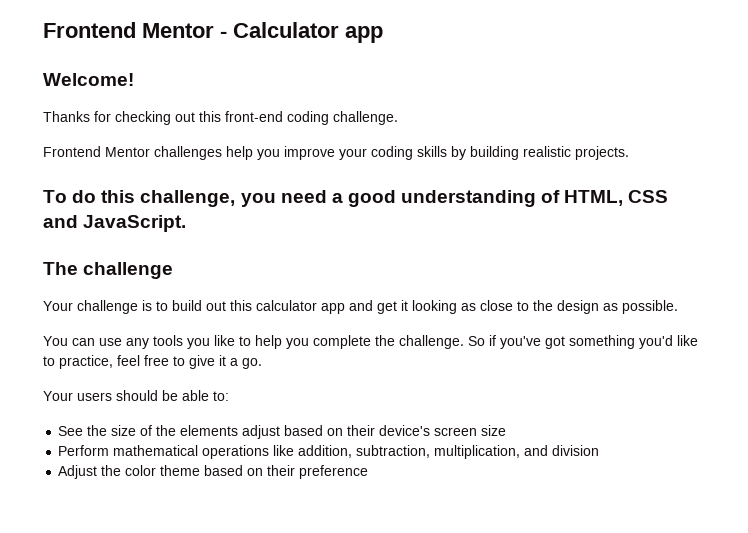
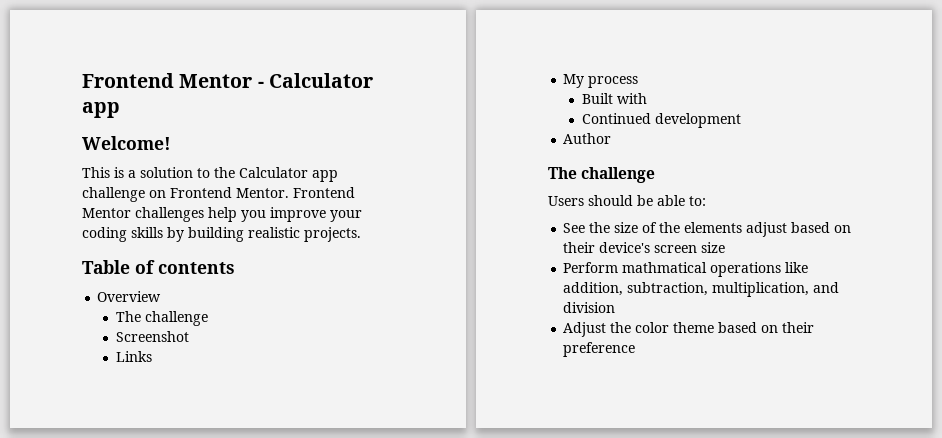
- Thanks for checking out this front-end coding challenge.
- Frontend Mentor challenges help you improve your coding skills by building realistic projects.
+ This is a solution to the Calculator app challenge on Frontend Mentor. Frontend Mentor challenges help you improve your coding skills by building realistic projects.
- To do this challenge, you need a good understanding of HTML, CSS and JavaScript.
+ Table of contents
+ Overview
  The challenge
- Your challenge is to build out this calculator app and get it looking as close to the design as possible.
- You can use any tools you like to help you complete the challenge. So if you've got something you'd like to practice, feel free to give it a go.
- Your users should be able to:
+ Screenshot
+ Links
+ My process
+ Built with
+ Continued development
+ Author
+ The challenge
+ Users should be able to:
- Perform mathematical operations like addition, subtraction, multiplication, and division
+ Perform mathmatical operations like addition, subtraction, multiplication, and division

